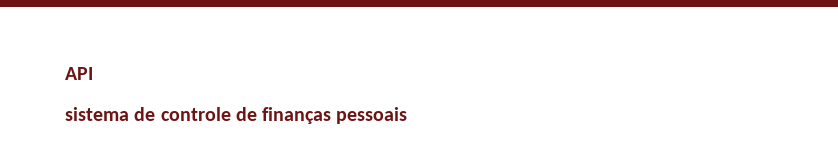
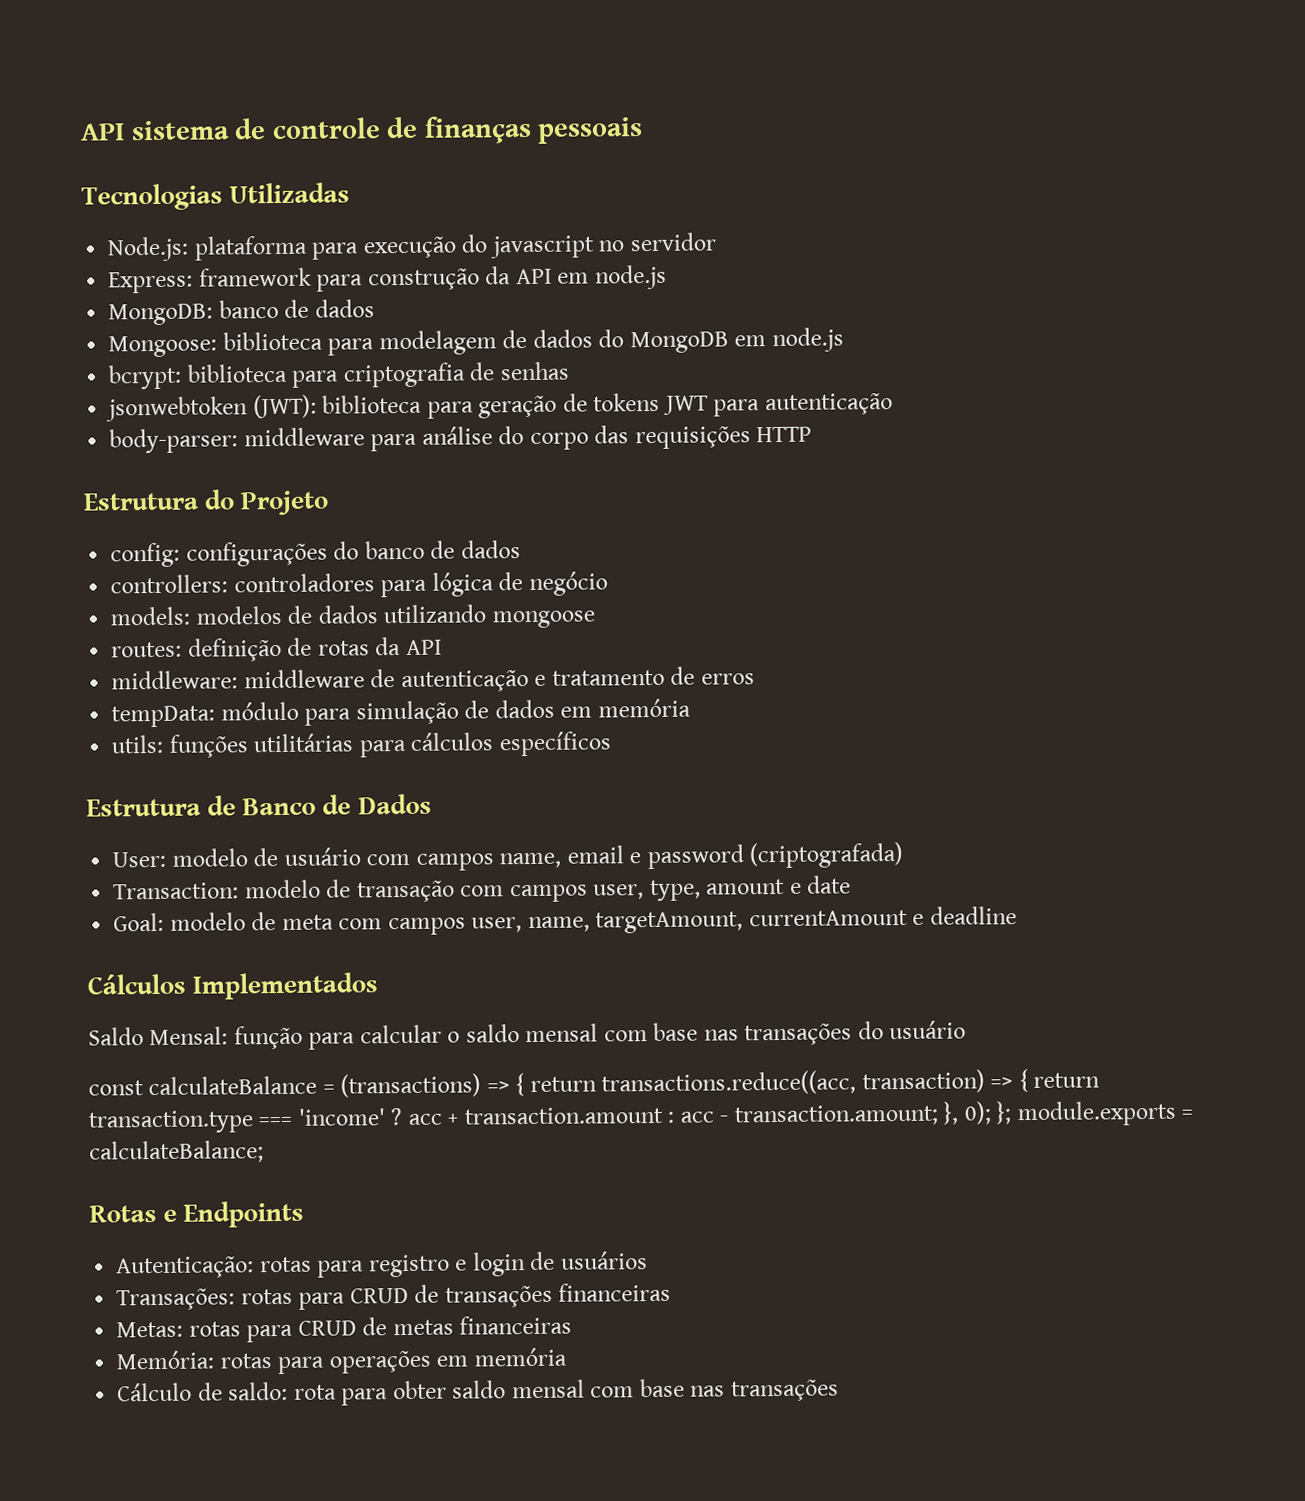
- API
- sistema de controle de finanças pessoais
+ API sistema de controle de finanças pessoais
+ Tecnologias Utilizadas
+ Node.js: plataforma para execução do javascript no servidor
+ Express: framework para construção da API em node.js
+ MongoDB: banco de dados
+ Mongoose: biblioteca para modelagem de dados do MongoDB em node.js
+ bcrypt: biblioteca para criptografia de senhas
+ jsonwebtoken (JWT): biblioteca para geração de tokens JWT para autenticação
+ body-parser: middleware para análise do corpo das requisições HTTP
+ Estrutura do Projeto
+ config: configurações do banco de dados
+ controllers: controladores para lógica de negócio
+ models: modelos de dados utilizando mongoose
+ routes: definição de rotas da API
+ middleware: middleware de autenticação e tratamento de erros
+ tempData: módulo para simulação de dados em memória
+ utils: funções utilitárias para cálculos específicos
+ Estrutura de Banco de Dados
+ User: modelo de usuário com campos name, email e password (criptografada)
+ Transaction: modelo de transação com campos user, type, amount e date
+ Goal: modelo de meta com campos user, name, targetAmount, currentAmount e deadline
+ Cálculos Implementados
+ Saldo Mensal: função para calcular o saldo mensal com base nas transações do usuário
+ const calculateBalance = (transactions) => { return transactions.reduce((acc, transaction) => { return transaction.type === 'income' ? acc + transaction.amount : acc - transaction.amount; }, 0); }; module.exports = calculateBalance;
+ Rotas e Endpoints
+ Autenticação: rotas para registro e login de usuários
+ Transações: rotas para CRUD de transações financeiras
+ Metas: rotas para CRUD de metas financeiras
+ Memória: rotas para operações em memória
+ Cálculo de saldo: rota para obter saldo mensal com base nas transações

